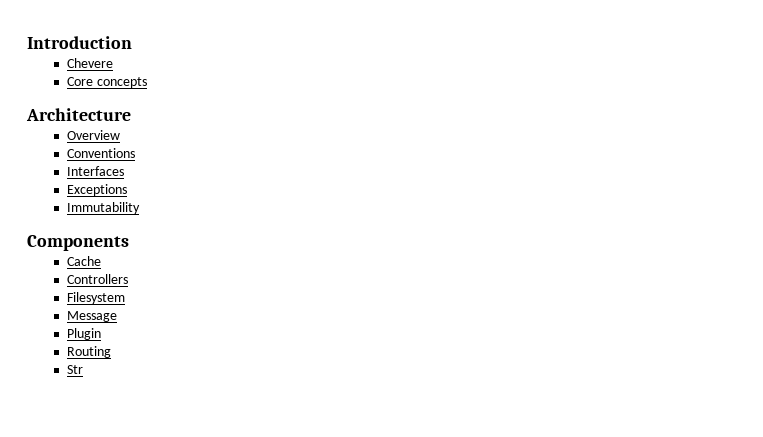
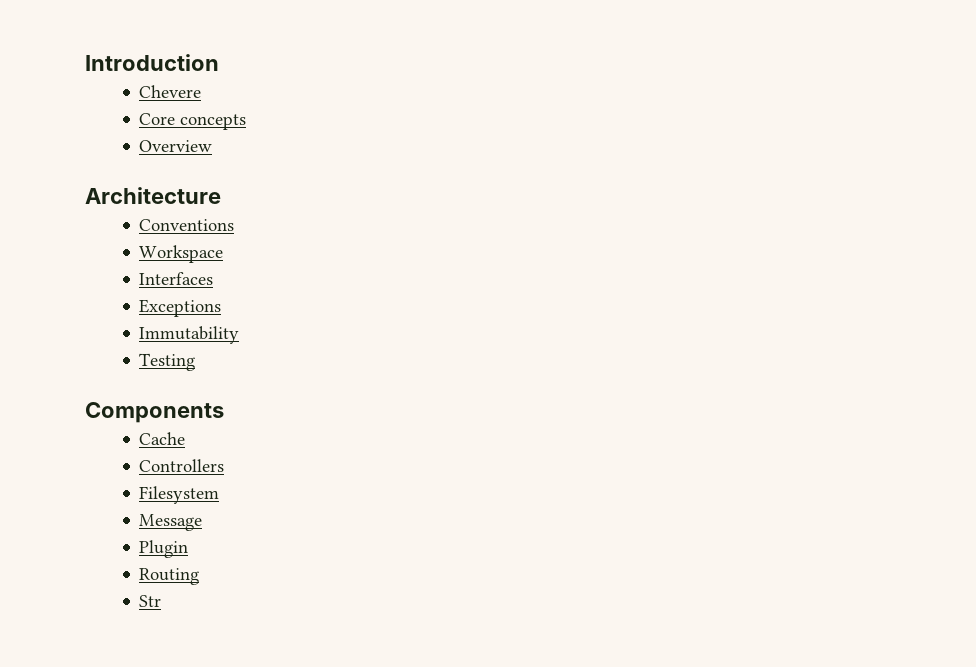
+ Overview
- Overview
  Conventions
+ Workspace
+ Testing

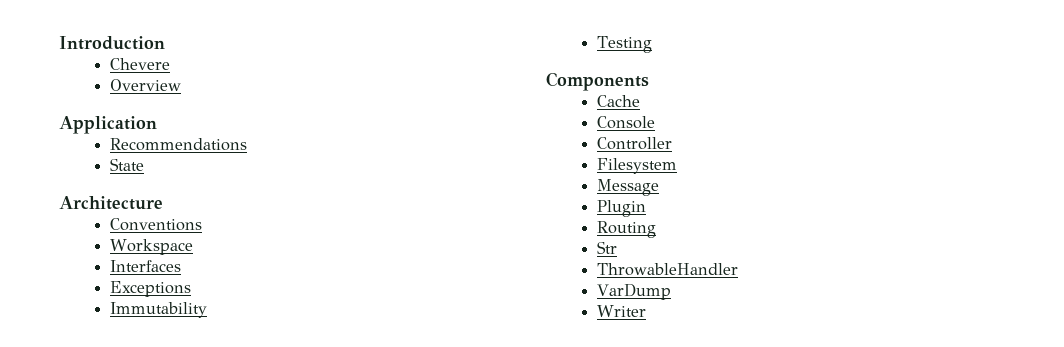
- Core concepts
  Overview
+ Application
+ Recommendations
+ State
- Controllers
+ Console
+ Controller
+ ThrowableHandler
+ VarDump
+ Writer

